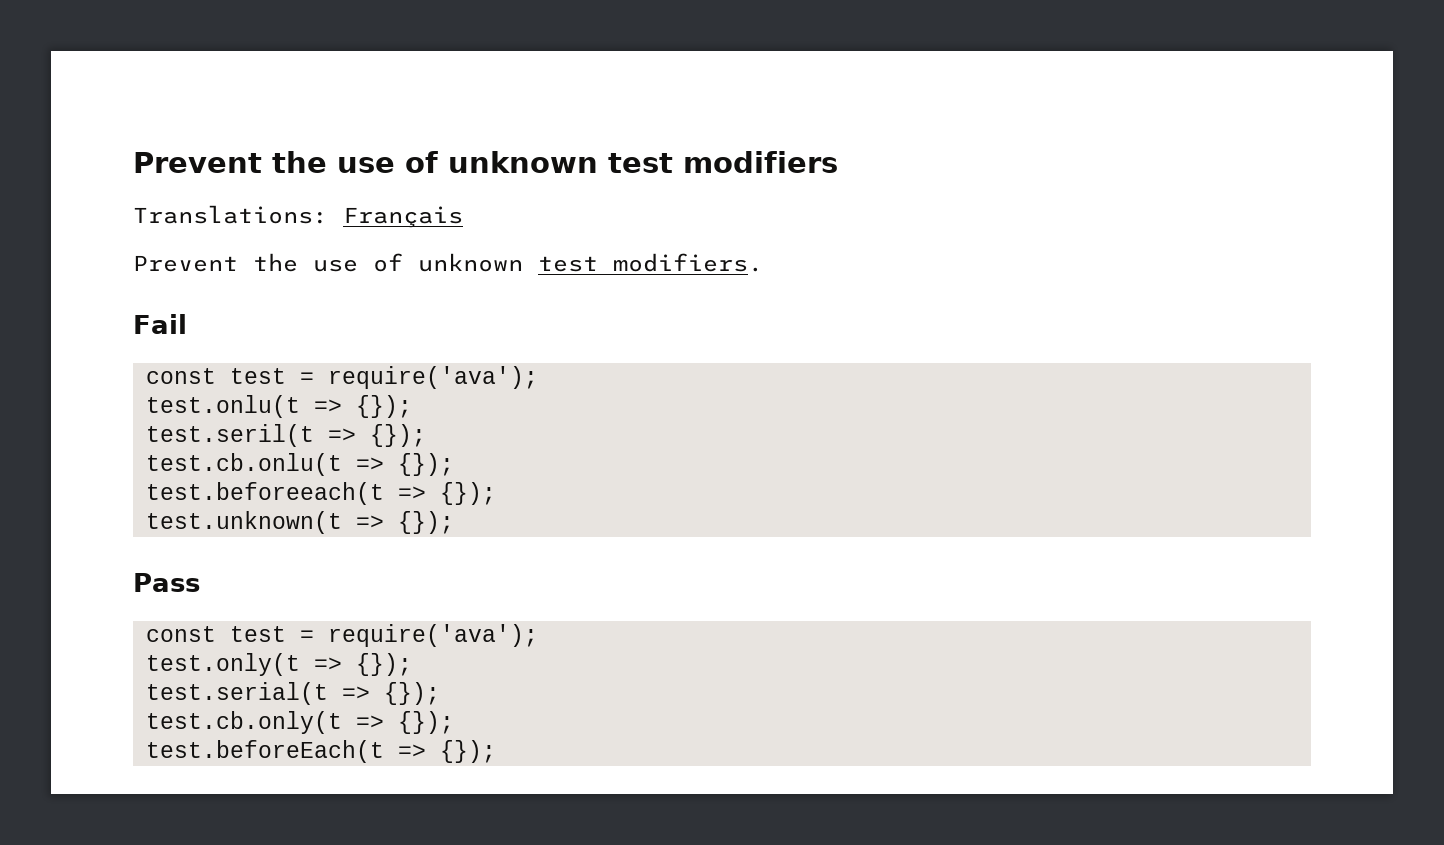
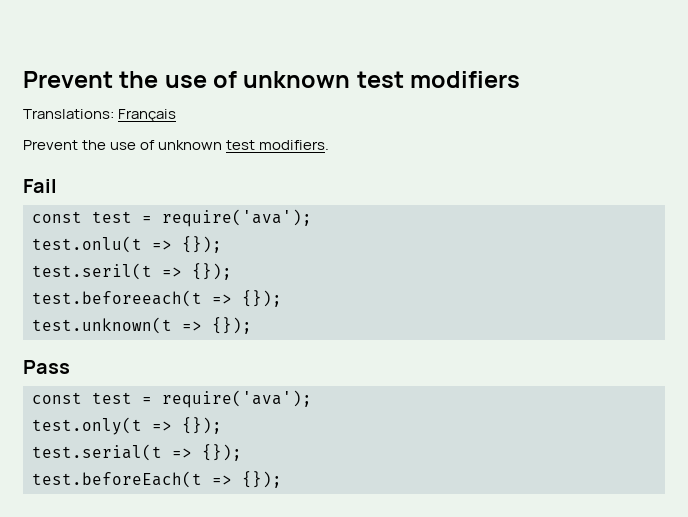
- test.cb.onlu(t => {});
- test.cb.only(t => {});

